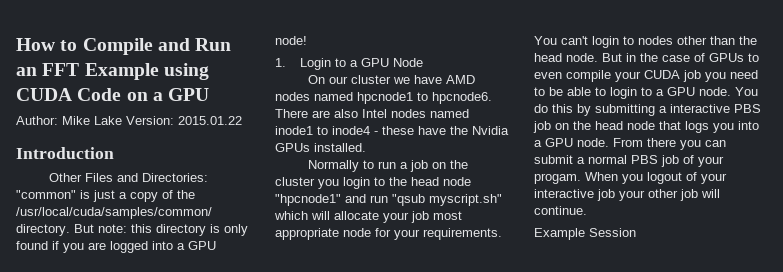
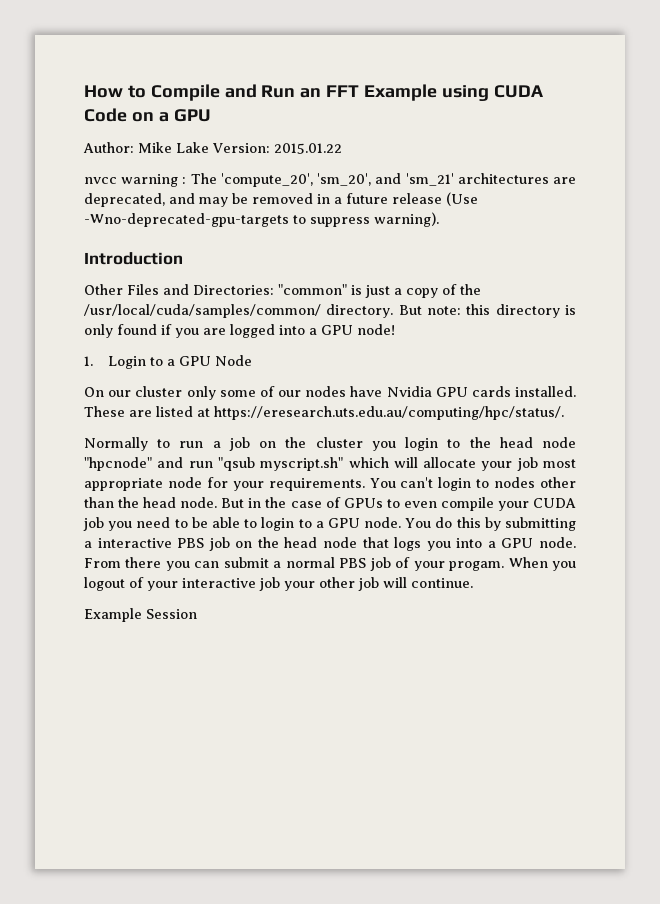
+ nvcc warning : The 'compute_20', 'sm_20', and 'sm_21' architectures are deprecated, and may be removed in a future release (Use -Wno-deprecated-gpu-targets to suppress warning).
- On our cluster we have AMD nodes named hpcnode1 to hpcnode6. There are also Intel nodes named inode1 to inode4 - these have the Nvidia GPUs installed.
+ On our cluster only some of our nodes have Nvidia GPU cards installed. These are listed at https://eresearch.uts.edu.au/computing/hpc/status/.
- Normally to run a job on the cluster you login to the head node "hpcnode1" and run "qsub myscript.sh" which will allocate your job most appropriate node for your requirements.
+ Normally to run a job on the cluster you login to the head node "hpcnode" and run "qsub myscript.sh" which will allocate your job most appropriate node for your requirements.

